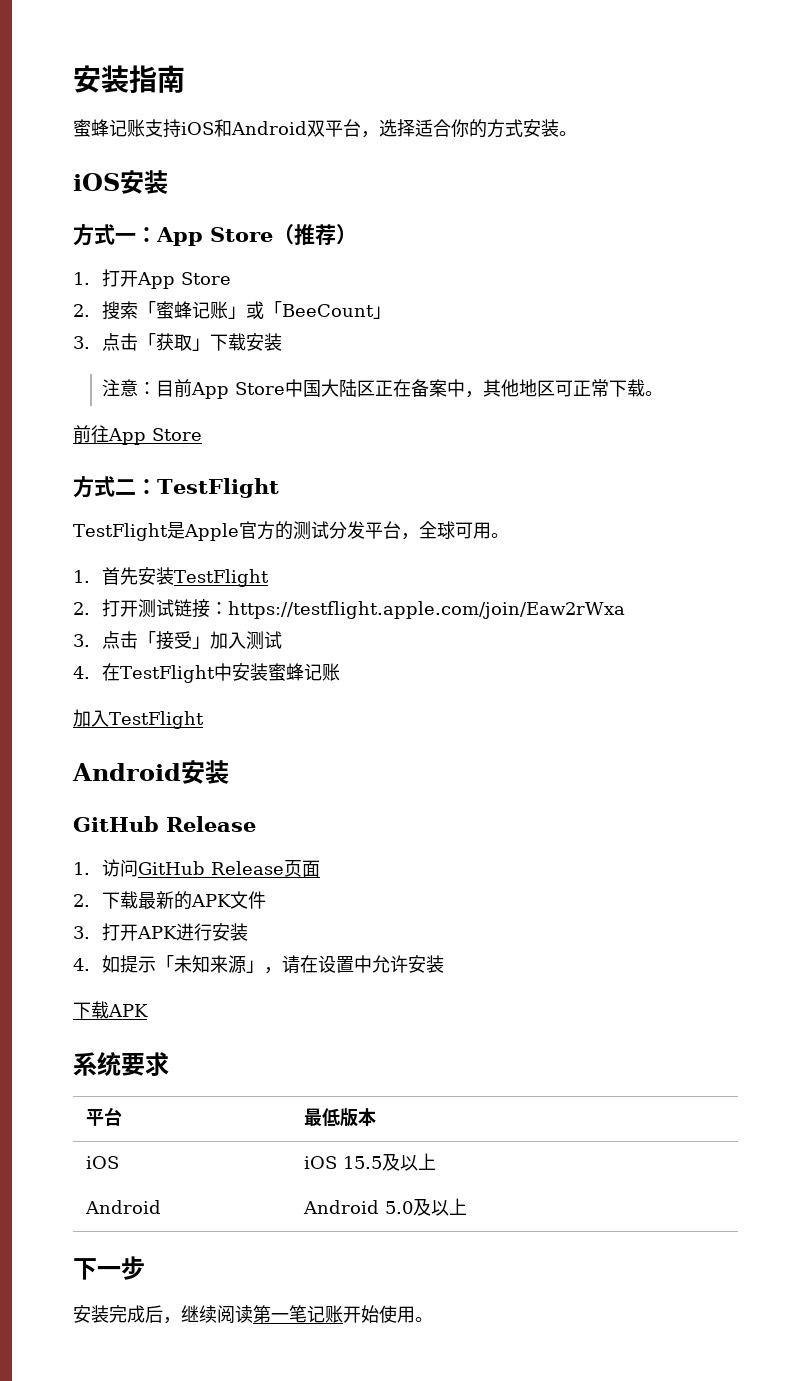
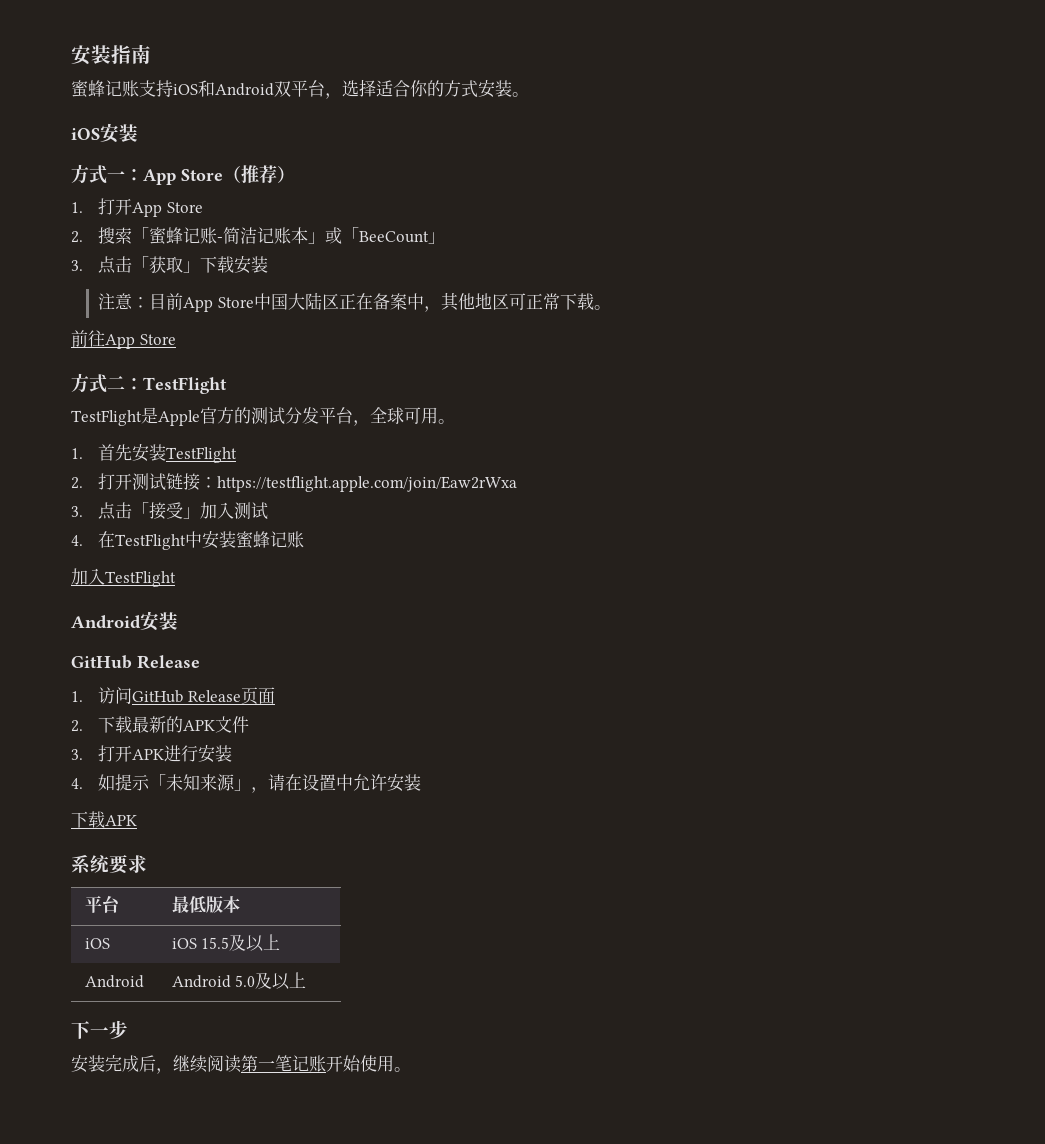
- 2.搜索「蜜蜂记账」或「BeeCount」
+ 2.搜索「蜜蜂记账-简洁记账本」或「BeeCount」

